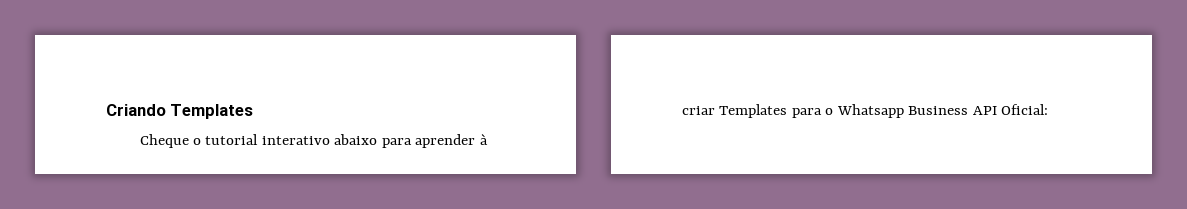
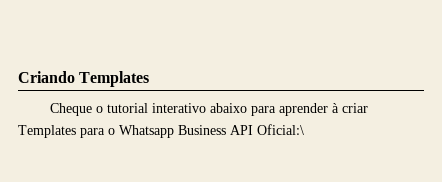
- Cheque o tutorial interativo abaixo para aprender à criar Templates para o Whatsapp Business API Oficial:
+ Cheque o tutorial interativo abaixo para aprender à criar Templates para o Whatsapp Business API Oficial:\

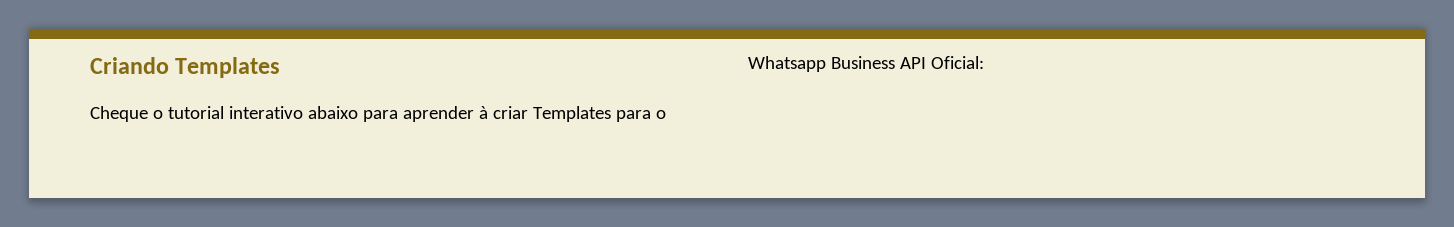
- Cheque o tutorial interativo abaixo para aprender à criar Templates para o Whatsapp Business API Oficial:\
+ Cheque o tutorial interativo abaixo para aprender à criar Templates para o Whatsapp Business API Oficial:

